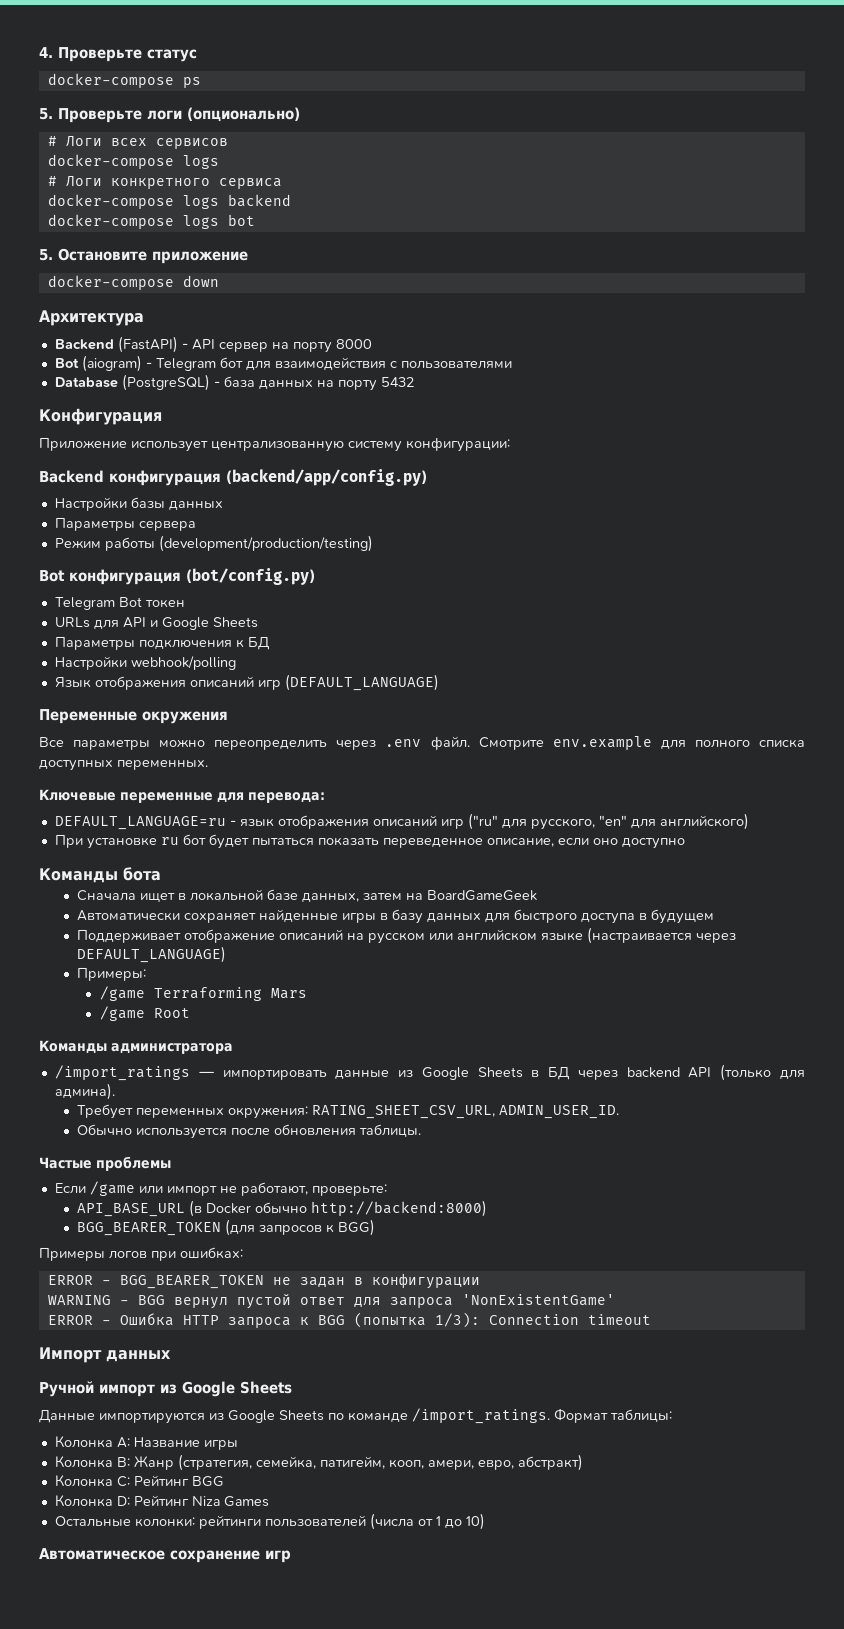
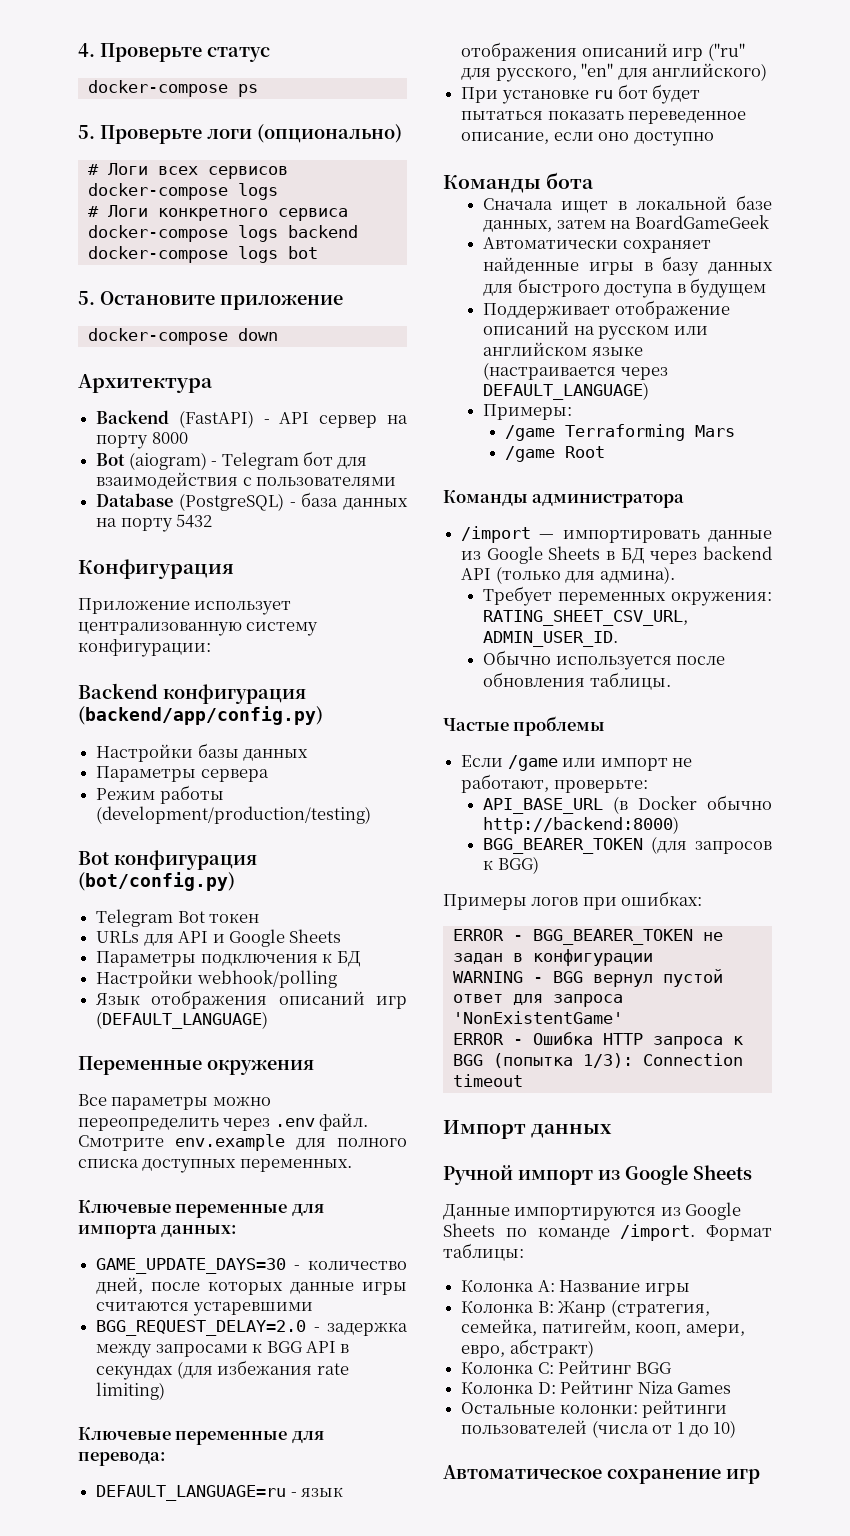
+ Ключевые переменные для импорта данных:
+ GAME_UPDATE_DAYS=30 - количество дней, после которых данные игры считаются устаревшими
+ BGG_REQUEST_DELAY=2.0 - задержка между запросами к BGG API в секундах (для избежания rate limiting)
- /import_ratings — импортировать данные из Google Sheets в БД через backend API (только для админа).
+ /import — импортировать данные из Google Sheets в БД через backend API (только для админа).
- Данные импортируются из Google Sheets по команде /import_ratings.
+ Данные импортируются из Google Sheets по команде /import.

